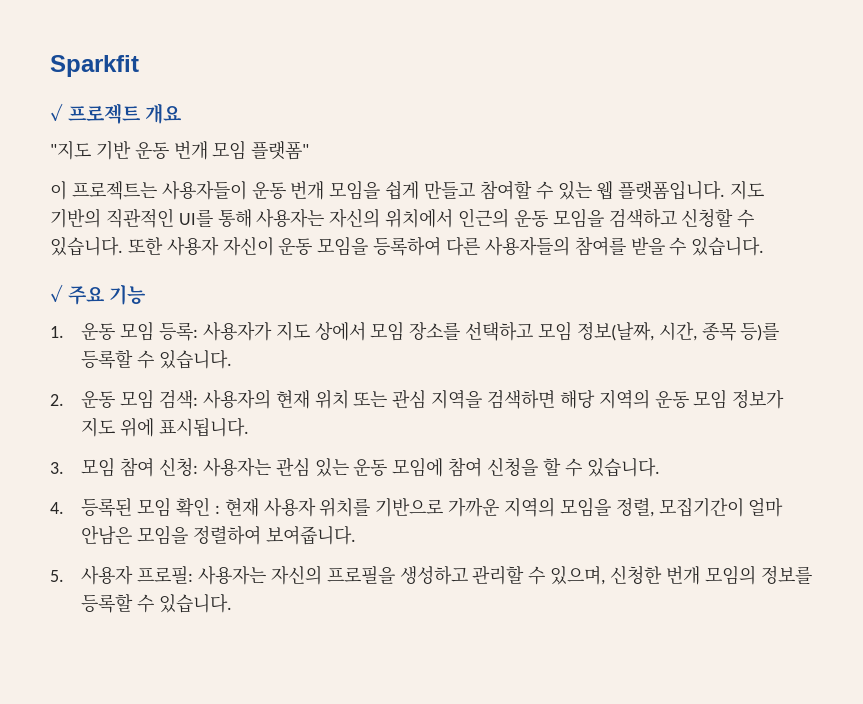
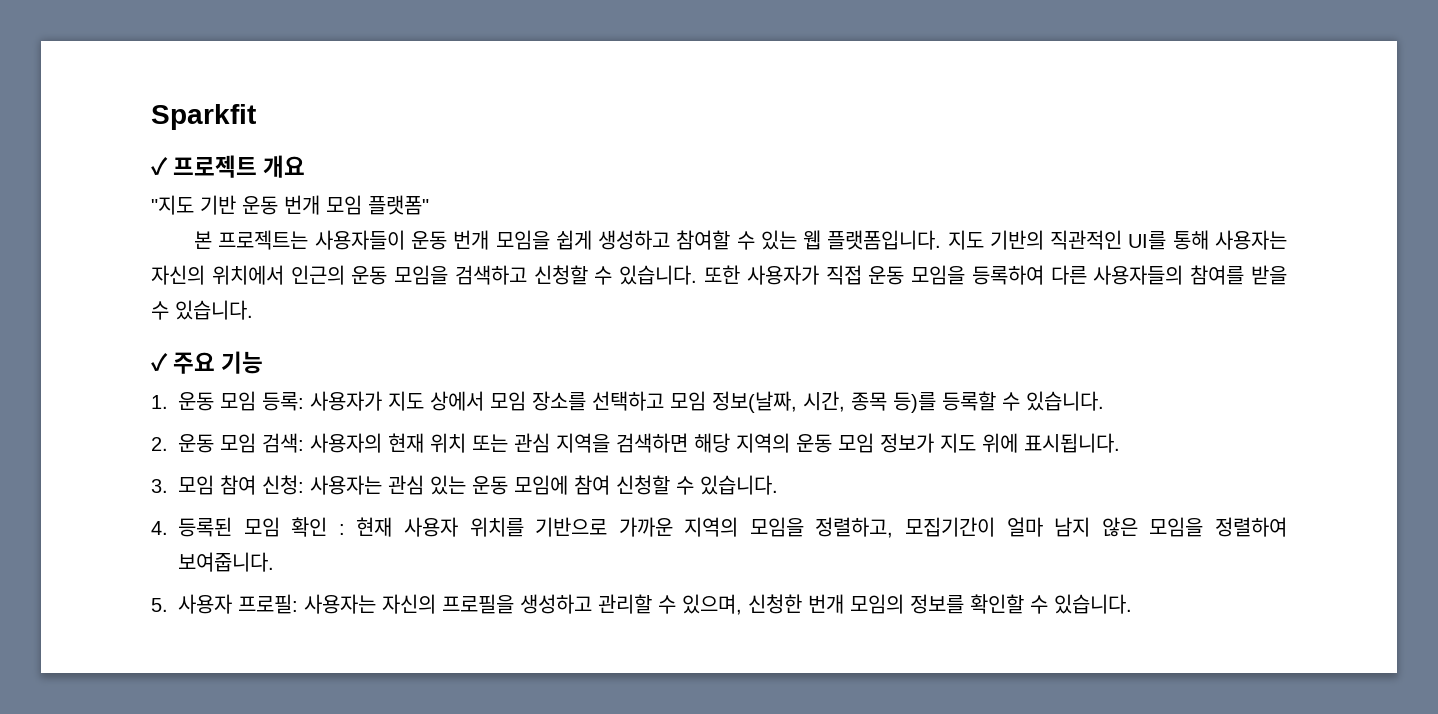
- 이 프로젝트는 사용자들이 운동 번개 모임을 쉽게 만들고 참여할 수 있는 웹 플랫폼입니다.
+ 본 프로젝트는 사용자들이 운동 번개 모임을 쉽게 생성하고 참여할 수 있는 웹 플랫폼입니다.
- 또한 사용자 자신이 운동 모임을 등록하여 다른 사용자들의 참여를 받을 수 있습니다.
+ 또한 사용자가 직접 운동 모임을 등록하여 다른 사용자들의 참여를 받을 수 있습니다.
- 3. 모임 참여 신청: 사용자는 관심 있는 운동 모임에 참여 신청을 할 수 있습니다.
+ 3. 모임 참여 신청: 사용자는 관심 있는 운동 모임에 참여 신청할 수 있습니다.
- 4. 등록된 모임 확인 : 현재 사용자 위치를 기반으로 가까운 지역의 모임을 정렬, 모집기간이 얼마 안남은 모임을 정렬하여 보여줍니다.
+ 4. 등록된 모임 확인 : 현재 사용자 위치를 기반으로 가까운 지역의 모임을 정렬하고, 모집기간이 얼마 남지 않은 모임을 정렬하여 보여줍니다.
- 5. 사용자 프로필: 사용자는 자신의 프로필을 생성하고 관리할 수 있으며, 신청한 번개 모임의 정보를 등록할 수 있습니다.
+ 5. 사용자 프로필: 사용자는 자신의 프로필을 생성하고 관리할 수 있으며, 신청한 번개 모임의 정보를 확인할 수 있습니다.

